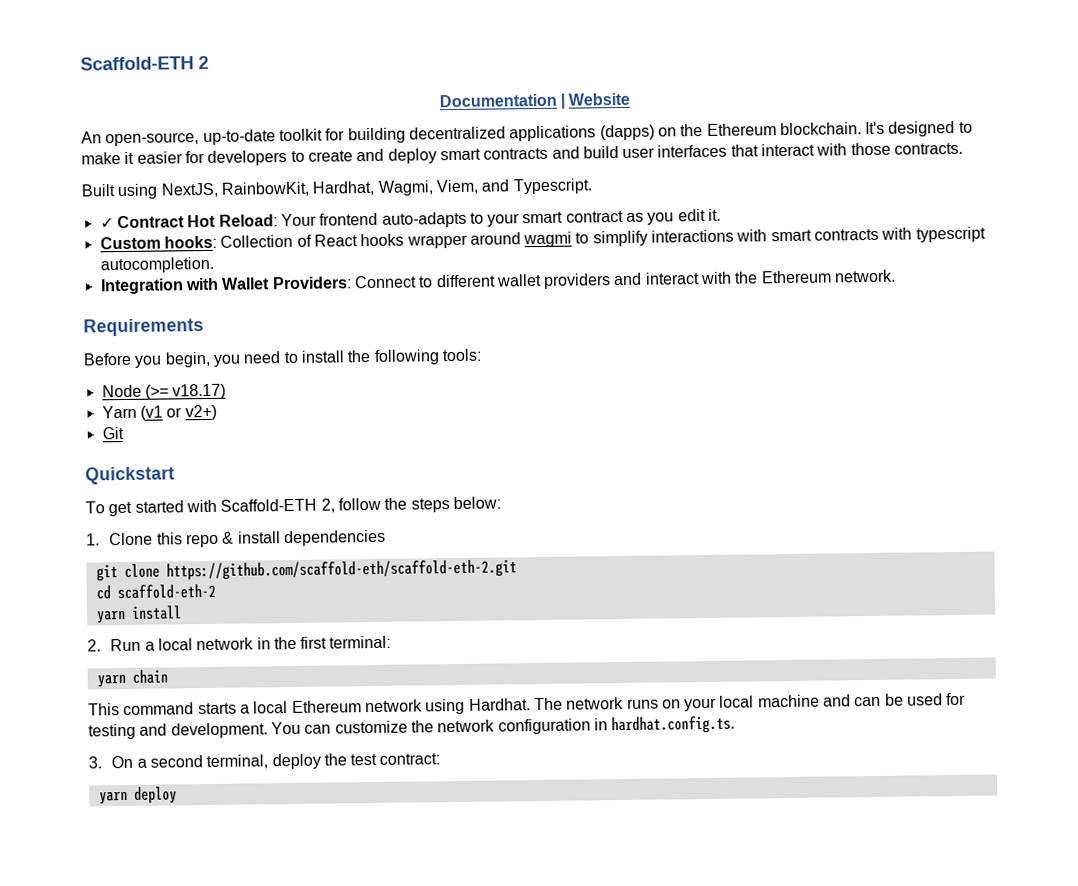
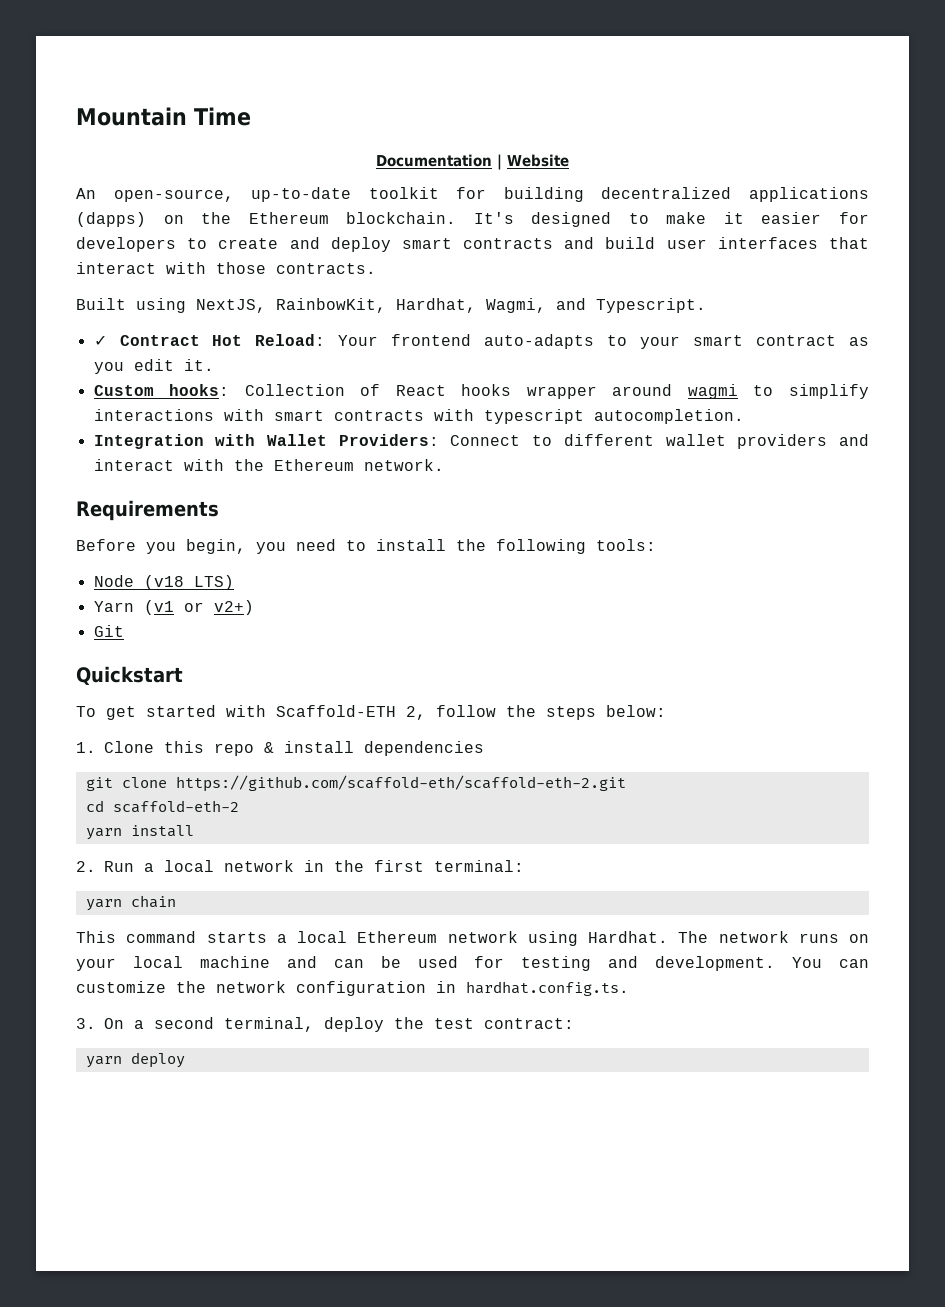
- Scaffold-ETH 2
+ Mountain Time
- Built using NextJS, RainbowKit, Hardhat, Wagmi, Viem, and Typescript.
+ Built using NextJS, RainbowKit, Hardhat, Wagmi, and Typescript.
- Node (>= v18.17)
+ Node (v18 LTS)

